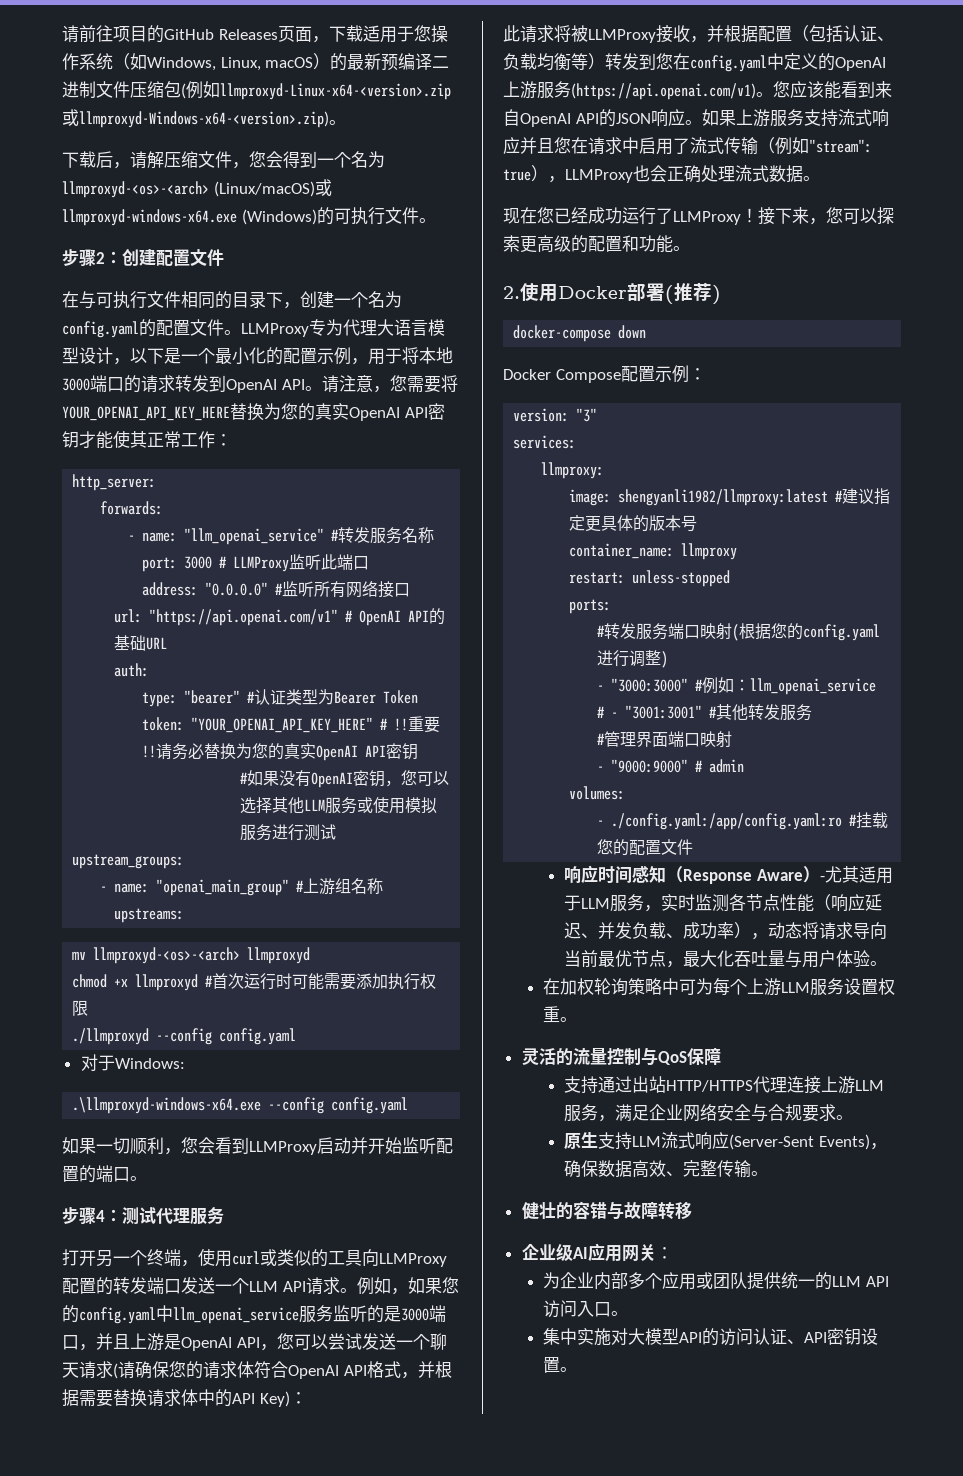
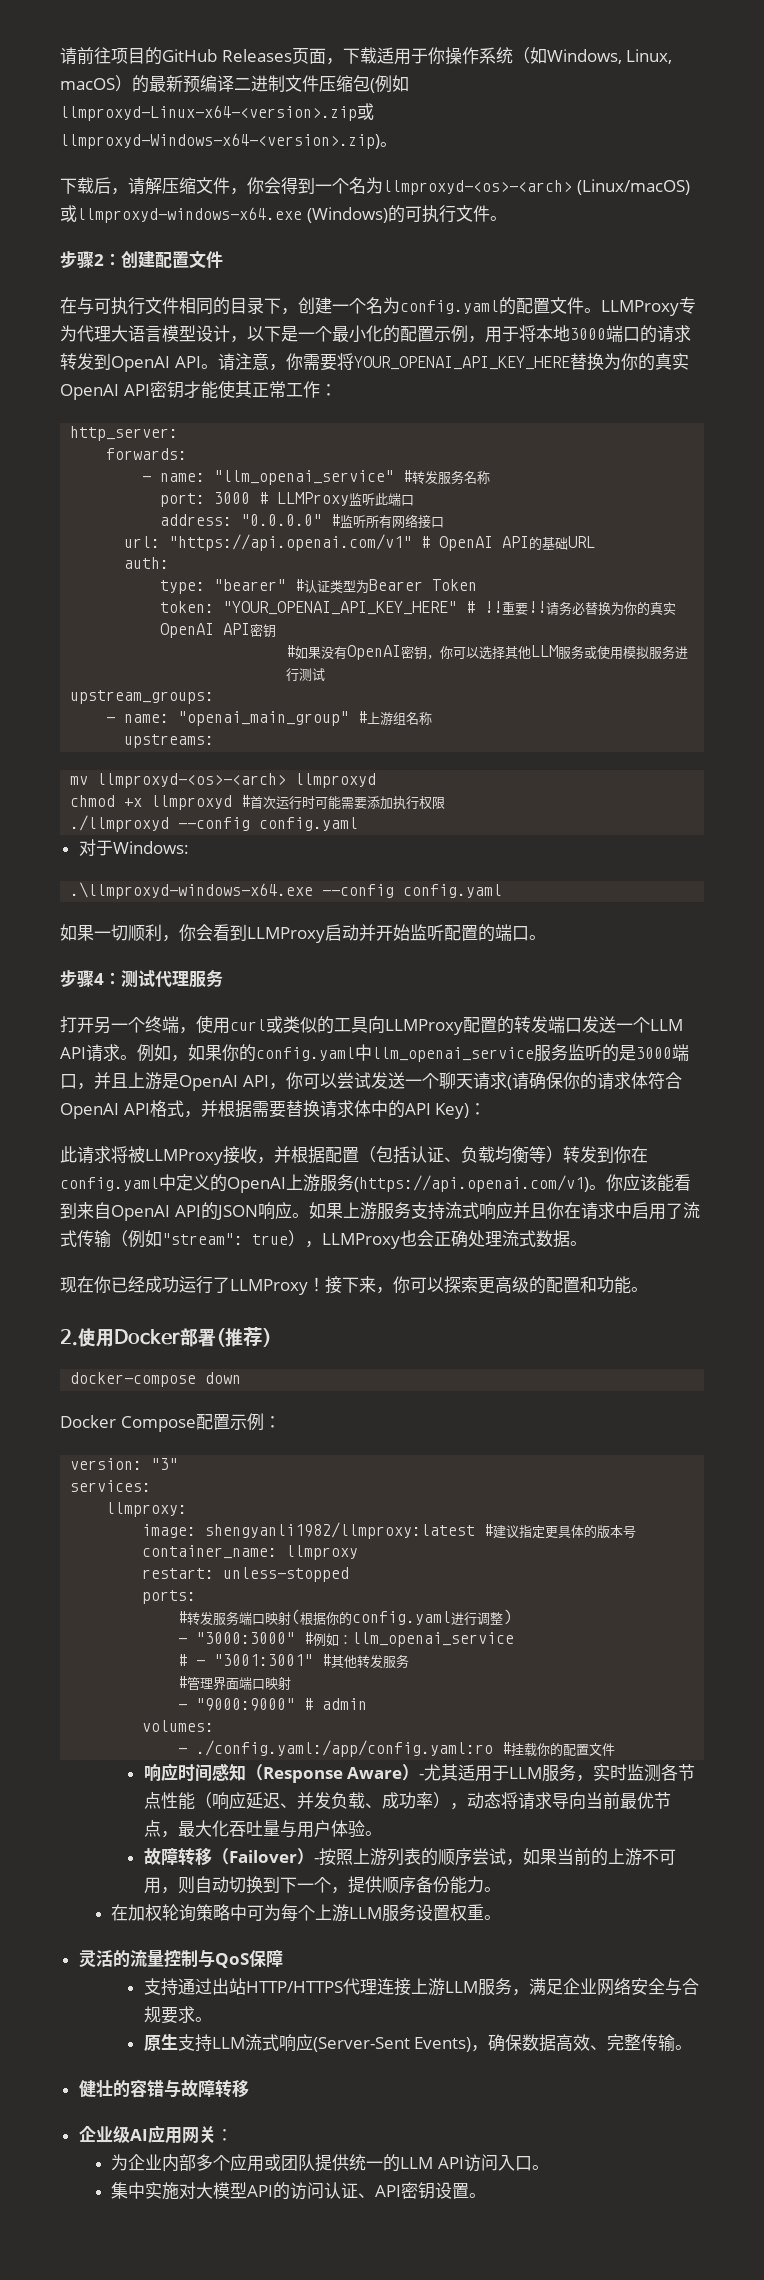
- 请前往项目的GitHub Releases页面，下载适用于您操作系统（如Windows, Linux, macOS）的最新预编译二进制文件压缩包(例如llmproxyd-Linux-x64-<version>.zip或llmproxyd-Windows-x64-<version>.zip)。
+ 请前往项目的GitHub Releases页面，下载适用于你操作系统（如Windows, Linux, macOS）的最新预编译二进制文件压缩包(例如llmproxyd-Linux-x64-<version>.zip或llmproxyd-Windows-x64-<version>.zip)。
- 下载后，请解压缩文件，您会得到一个名为llmproxyd-<os>-<arch> (Linux/macOS)或llmproxyd-windows-x64.exe (Windows)的可执行文件。
+ 下载后，请解压缩文件，你会得到一个名为llmproxyd-<os>-<arch> (Linux/macOS)或llmproxyd-windows-x64.exe (Windows)的可执行文件。
- 请注意，您需要将YOUR_OPENAI_API_KEY_HERE替换为您的真实OpenAI API密钥才能使其正常工作：
+ 请注意，你需要将YOUR_OPENAI_API_KEY_HERE替换为你的真实OpenAI API密钥才能使其正常工作：
- 请务必替换为您的真实OpenAI API密钥
+ 请务必替换为你的真实OpenAI API密钥
- #如果没有OpenAI密钥，您可以选择其他LLM服务或使用模拟服务进行测试
+ #如果没有OpenAI密钥，你可以选择其他LLM服务或使用模拟服务进行测试
- 如果一切顺利，您会看到LLMProxy启动并开始监听配置的端口。
+ 如果一切顺利，你会看到LLMProxy启动并开始监听配置的端口。
- 例如，如果您的config.yaml中llm_openai_service服务监听的是3000端口，并且上游是OpenAI API，您可以尝试发送一个聊天请求(请确保您的请求体符合OpenAI API格式，并根据需要替换请求体中的API Key)：
+ 例如，如果你的config.yaml中llm_openai_service服务监听的是3000端口，并且上游是OpenAI API，你可以尝试发送一个聊天请求(请确保你的请求体符合OpenAI API格式，并根据需要替换请求体中的API Key)：
- 此请求将被LLMProxy接收，并根据配置（包括认证、负载均衡等）转发到您在config.yaml中定义的OpenAI上游服务(https://api.openai.com/v1)。
+ 此请求将被LLMProxy接收，并根据配置（包括认证、负载均衡等）转发到你在config.yaml中定义的OpenAI上游服务(https://api.openai.com/v1)。
- 您应该能看到来自OpenAI API的JSON响应。
+ 你应该能看到来自OpenAI API的JSON响应。
- 如果上游服务支持流式响应并且您在请求中启用了流式传输（例如"stream": true），LLMProxy也会正确处理流式数据。
+ 如果上游服务支持流式响应并且你在请求中启用了流式传输（例如"stream": true），LLMProxy也会正确处理流式数据。
- 现在您已经成功运行了LLMProxy！
+ 现在你已经成功运行了LLMProxy！
- 接下来，您可以探索更高级的配置和功能。
+ 接下来，你可以探索更高级的配置和功能。
- #转发服务端口映射(根据您的config.yaml进行调整)
+ #转发服务端口映射(根据你的config.yaml进行调整)
- - ./config.yaml:/app/config.yaml:ro #挂载您的配置文件
+ - ./config.yaml:/app/config.yaml:ro #挂载你的配置文件
+ 故障转移（Failover）-按照上游列表的顺序尝试，如果当前的上游不可用，则自动切换到下一个，提供顺序备份能力。

